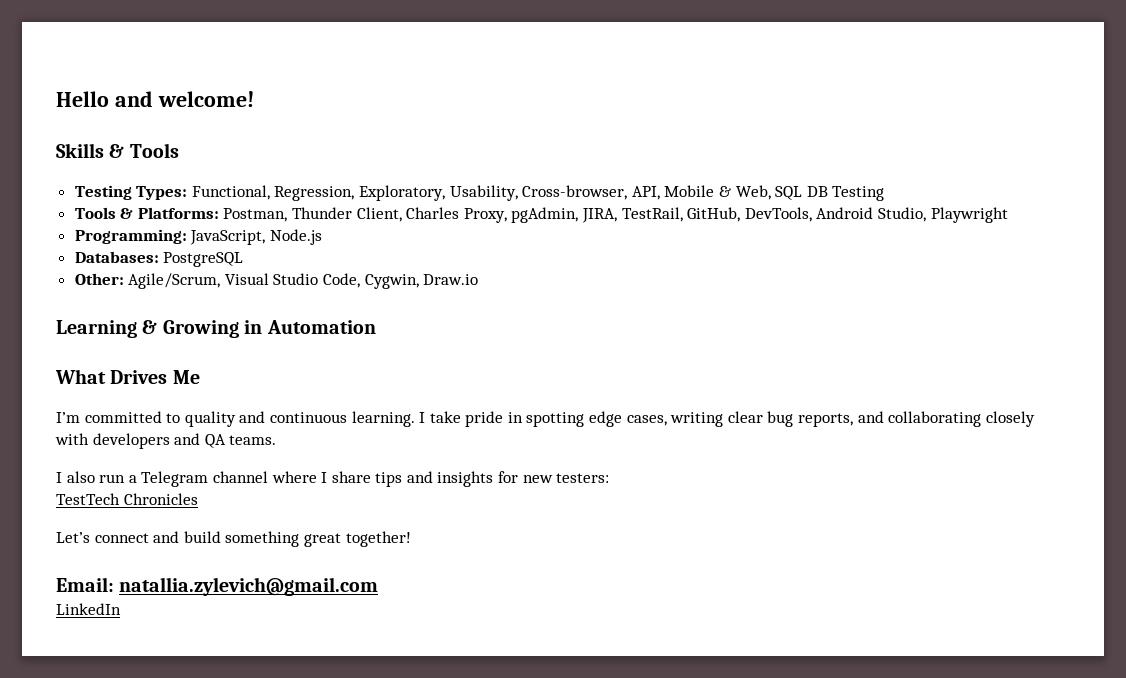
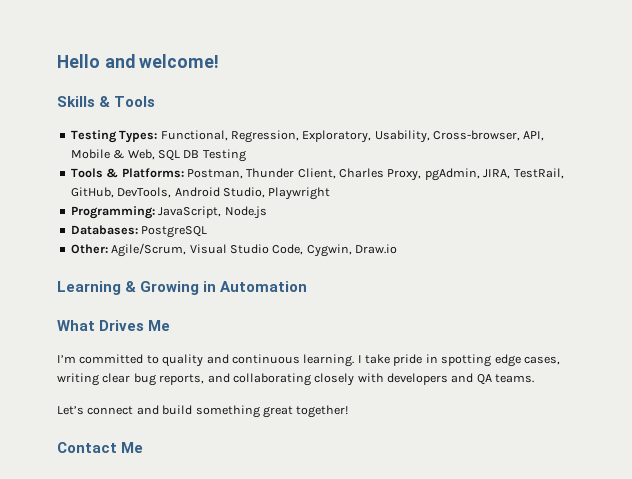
- I also run a Telegram channel where I share tips and insights for new testers:
- TestTech Chronicles
- Email: natallia.zylevich@gmail.com
- LinkedIn
+ Contact Me

